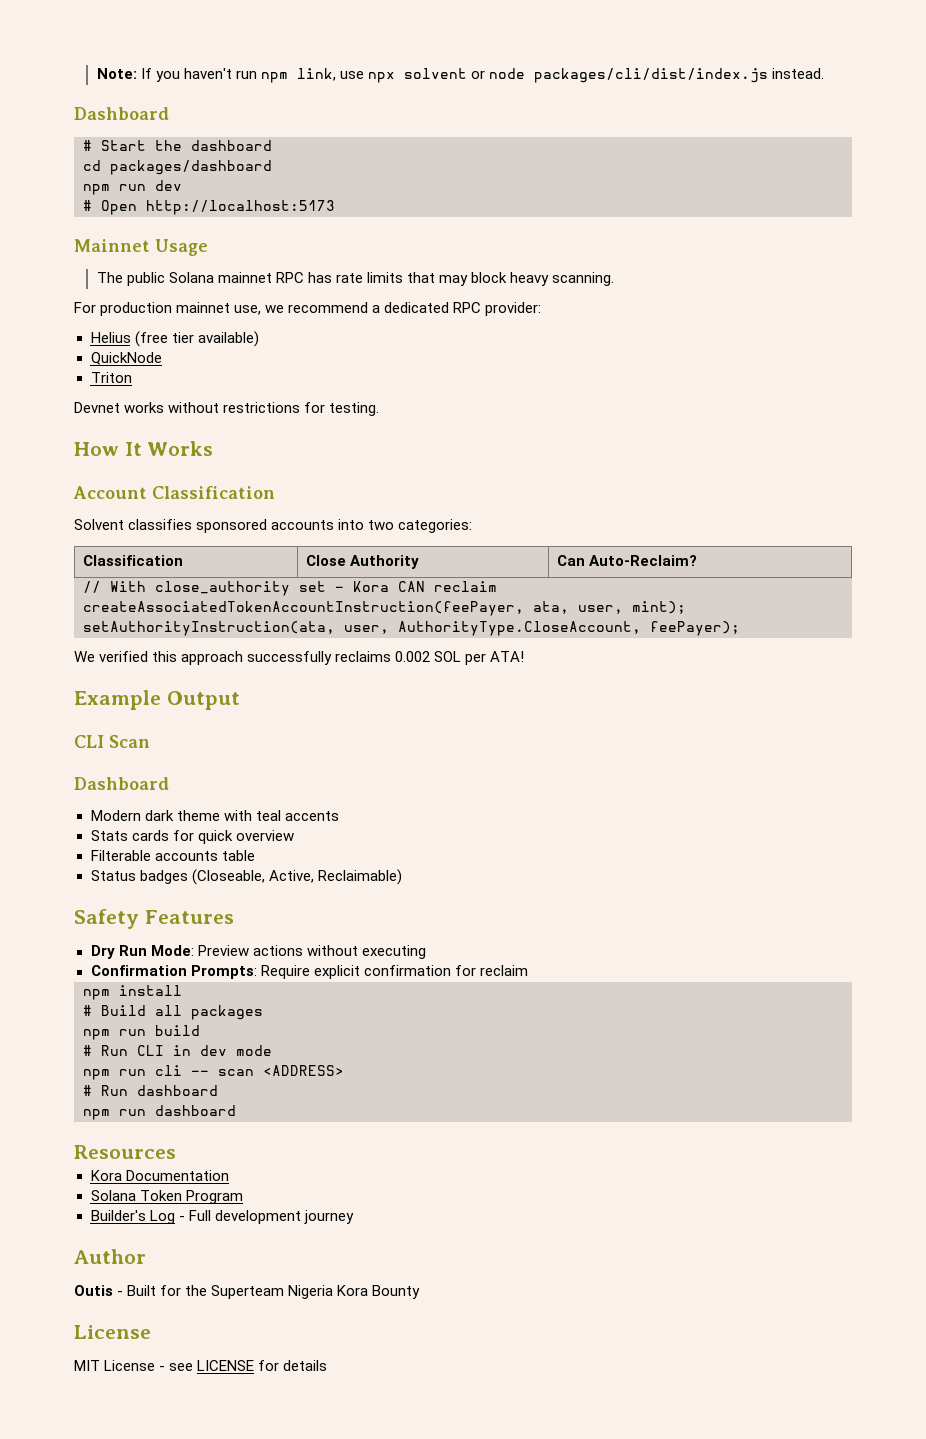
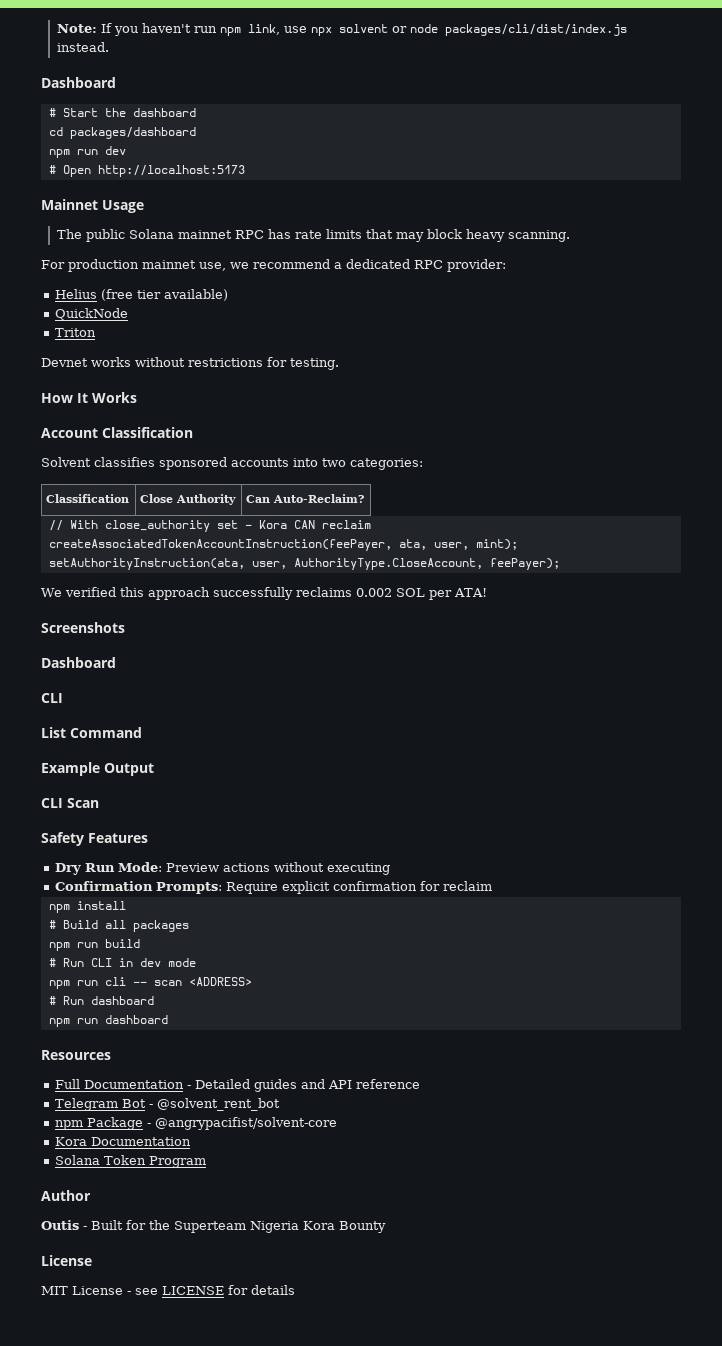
+ Screenshots
+ Dashboard
+ CLI
+ List Command
  CLI Scan
- Dashboard
- Modern dark theme with teal accents
- Stats cards for quick overview
- Filterable accounts table
- Status badges (Closeable, Active, Reclaimable)
+ Full Documentation - Detailed guides and API reference
+ Telegram Bot - @solvent_rent_bot
+ npm Package - @angrypacifist/solvent-core
- Builder's Log - Full development journey

